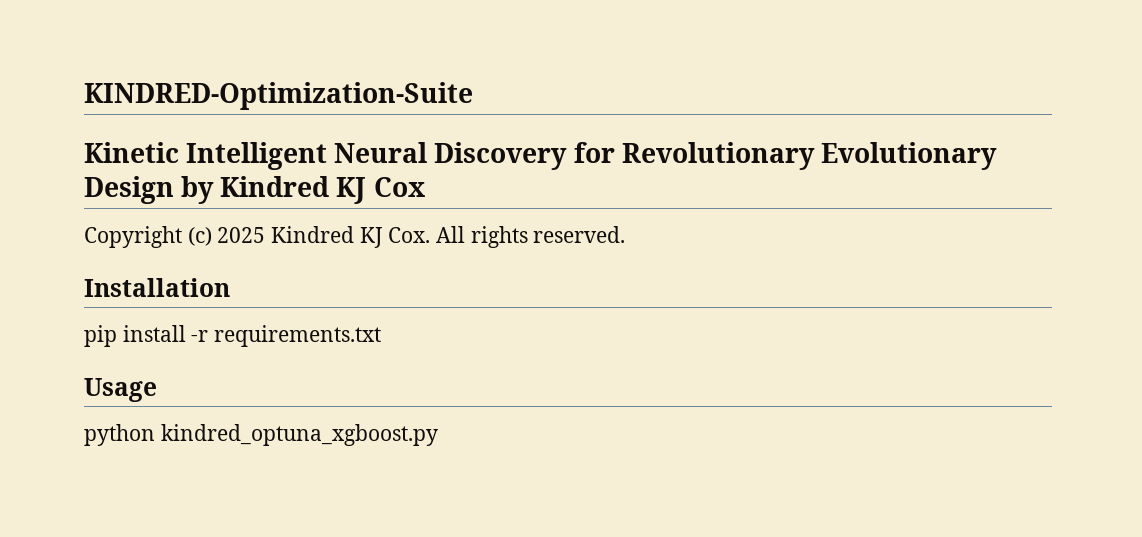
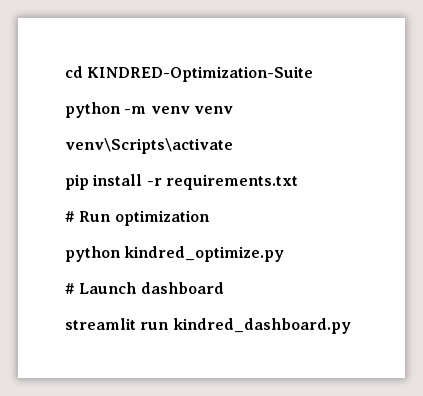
- KINDRED-Optimization-Suite
+ cd KINDRED-Optimization-Suite
- Kinetic Intelligent Neural Discovery for Revolutionary Evolutionary Design by Kindred KJ Cox
- Copyright (c) 2025 Kindred KJ Cox. All rights reserved.
- Installation
+ python -m venv venv
+ venv\Scripts\activate
  pip install -r requirements.txt
- Usage
- python kindred_optuna_xgboost.py
+ # Run optimization
+ python kindred_optimize.py
+ # Launch dashboard
+ streamlit run kindred_dashboard.py

